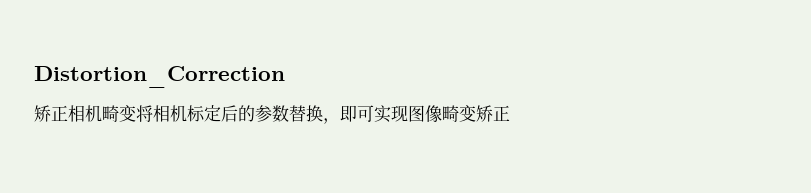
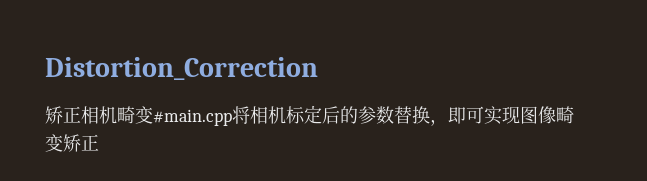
- 矫正相机畸变将相机标定后的参数替换，即可实现图像畸变矫正
+ 矫正相机畸变#main.cpp将相机标定后的参数替换，即可实现图像畸变矫正

